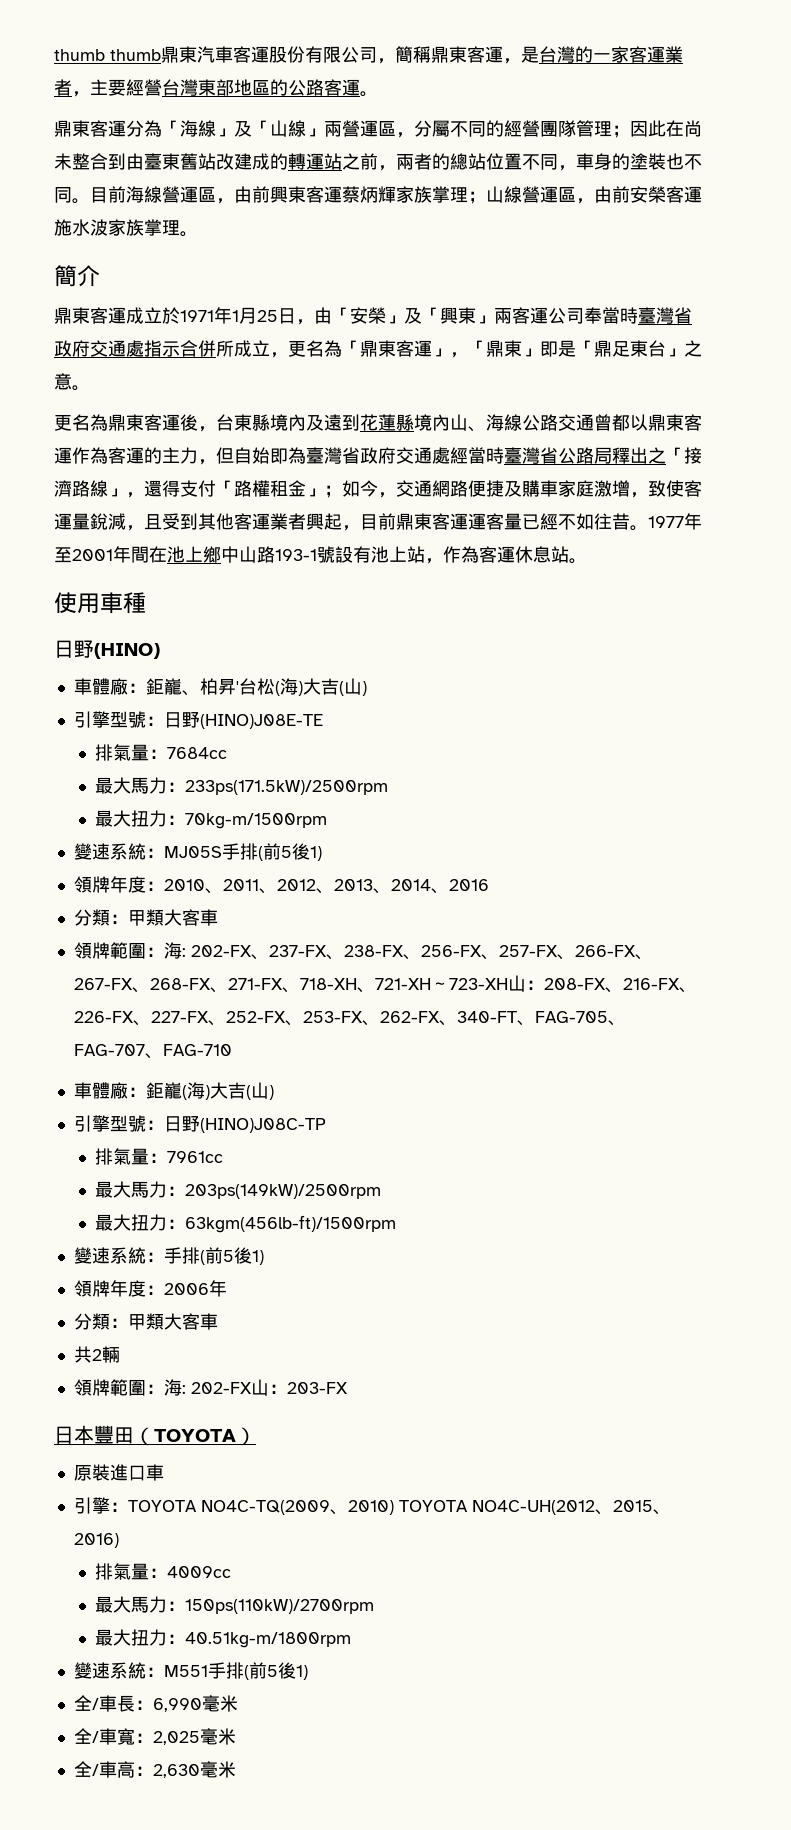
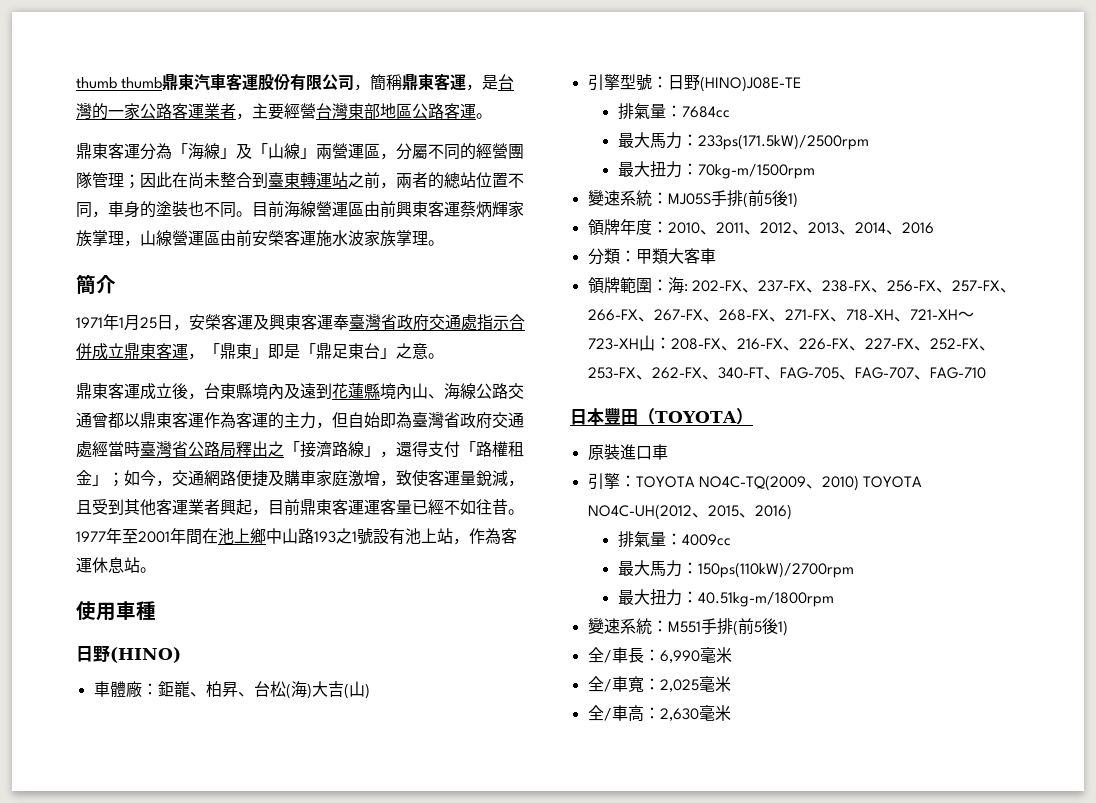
- thumb thumb鼎東汽車客運股份有限公司，簡稱鼎東客運，是台灣的一家客運業者，主要經營台灣東部地區的公路客運。
+ thumb thumb鼎東汽車客運股份有限公司，簡稱鼎東客運，是台灣的一家公路客運業者，主要經營台灣東部地區公路客運。
- 鼎東客運分為「海線」及「山線」兩營運區，分屬不同的經營團隊管理；因此在尚未整合到由臺東舊站改建成的轉運站之前，兩者的總站位置不同，車身的塗裝也不同。
+ 鼎東客運分為「海線」及「山線」兩營運區，分屬不同的經營團隊管理；因此在尚未整合到臺東轉運站之前，兩者的總站位置不同，車身的塗裝也不同。
- 目前海線營運區，由前興東客運蔡炳輝家族掌理；山線營運區，由前安榮客運施水波家族掌理。
+ 目前海線營運區由前興東客運蔡炳輝家族掌理，山線營運區由前安榮客運施水波家族掌理。
- 鼎東客運成立於1971年1月25日，由「安榮」及「興東」兩客運公司奉當時臺灣省政府交通處指示合併所成立，更名為「鼎東客運」，「鼎東」即是「鼎足東台」之意。
+ 1971年1月25日，安榮客運及興東客運奉臺灣省政府交通處指示合併成立鼎東客運，「鼎東」即是「鼎足東台」之意。
- 更名為鼎東客運後，台東縣境內及遠到花蓮縣境內山、海線公路交通曾都以鼎東客運作為客運的主力，但自始即為臺灣省政府交通處經當時臺灣省公路局釋出之「接濟路線」，還得支付「路權租金」；
+ 鼎東客運成立後，台東縣境內及遠到花蓮縣境內山、海線公路交通曾都以鼎東客運作為客運的主力，但自始即為臺灣省政府交通處經當時臺灣省公路局釋出之「接濟路線」，還得支付「路權租金」；
- 1977年至2001年間在池上鄉中山路193-1號設有池上站，作為客運休息站。
+ 1977年至2001年間在池上鄉中山路193之1號設有池上站，作為客運休息站。
- 車體廠：鉅巃、柏昇'台松(海)大吉(山)
+ 車體廠：鉅巃、柏昇、台松(海)大吉(山)
- 車體廠：鉅巃(海)大吉(山)
- 引擎型號：日野(HINO)J08C-TP
- 排氣量：7961cc
- 最大馬力：203ps(149kW)/2500rpm
- 最大扭力：63kgm(456lb-ft)/1500rpm
- 變速系統：手排(前5後1)
- 領牌年度：2006年
- 分類：甲類大客車
- 共2輛
- 領牌範圍：海: 202-FX山：203-FX

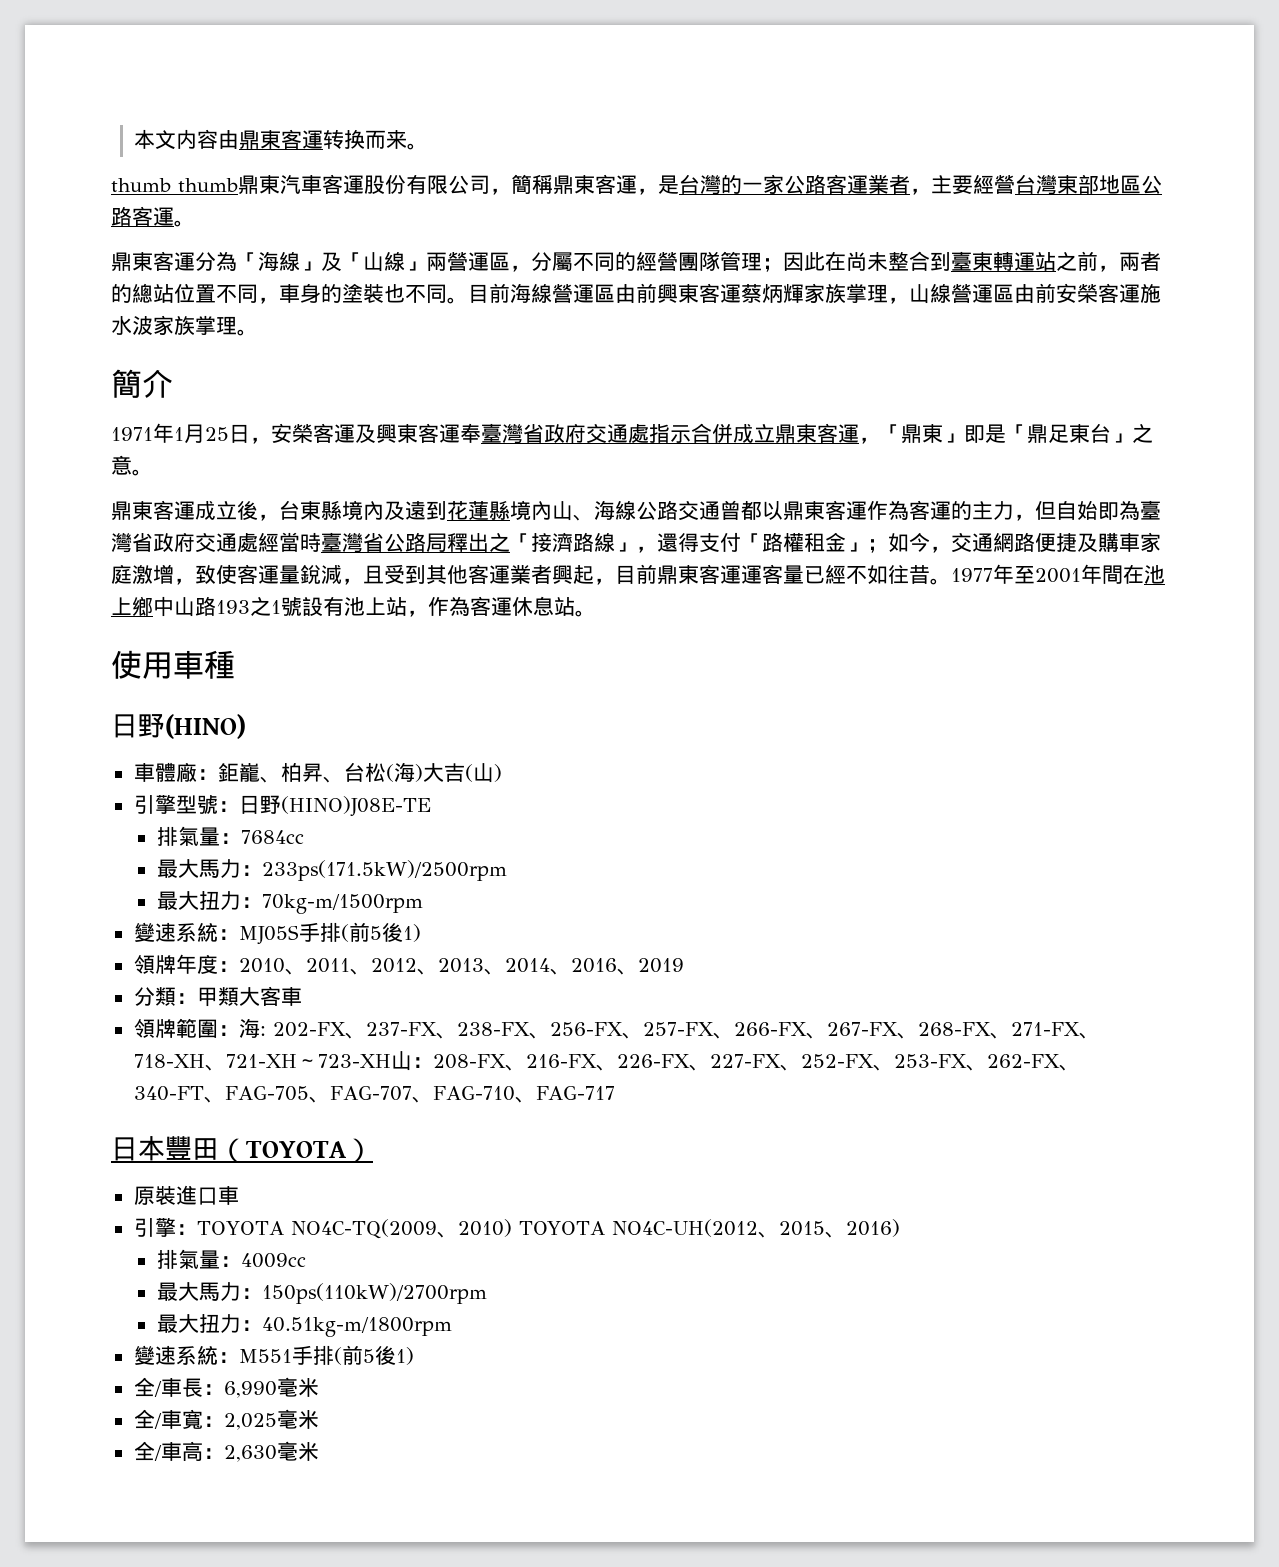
+ 本文内容由鼎東客運转换而来。
- 領牌年度：2010、2011、2012、2013、2014、2016
+ 領牌年度：2010、2011、2012、2013、2014、2016、2019
- 領牌範圍：海: 202-FX、237-FX、238-FX、256-FX、257-FX、266-FX、267-FX、268-FX、271-FX、718-XH、721-XH～723-XH山：208-FX、216-FX、226-FX、227-FX、252-FX、253-FX、262-FX、340-FT、FAG-705、FAG-707、FAG-710
+ 領牌範圍：海: 202-FX、237-FX、238-FX、256-FX、257-FX、266-FX、267-FX、268-FX、271-FX、718-XH、721-XH～723-XH山：208-FX、216-FX、226-FX、227-FX、252-FX、253-FX、262-FX、340-FT、FAG-705、FAG-707、FAG-710、FAG-717

